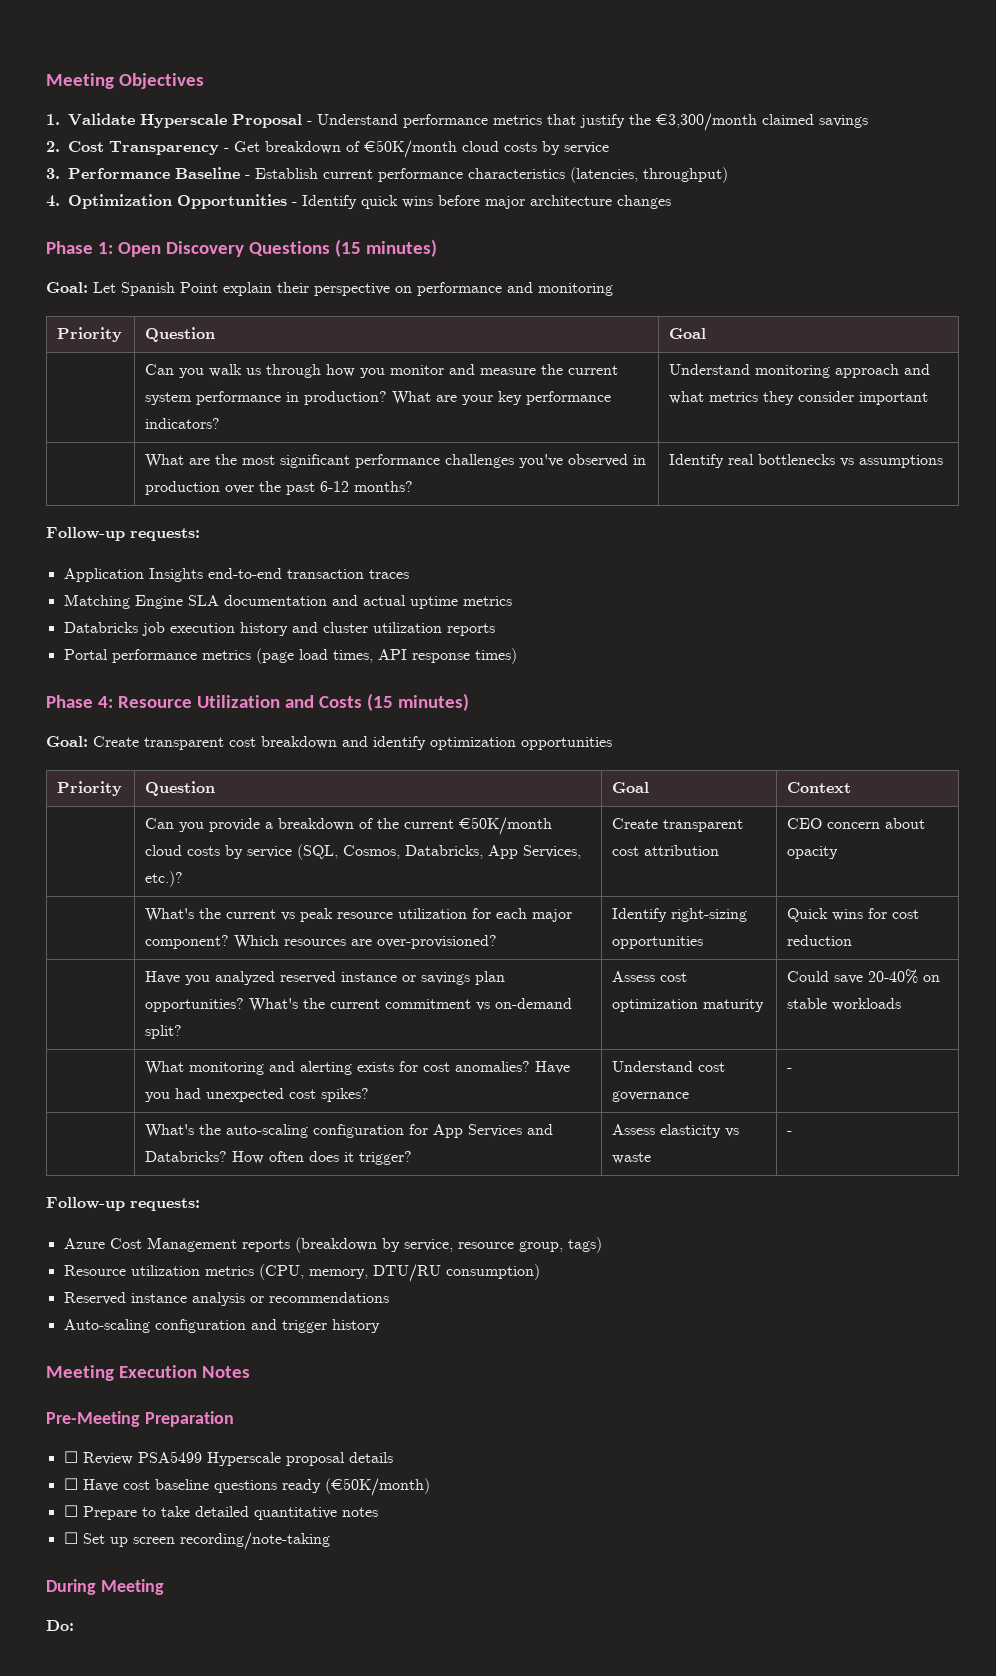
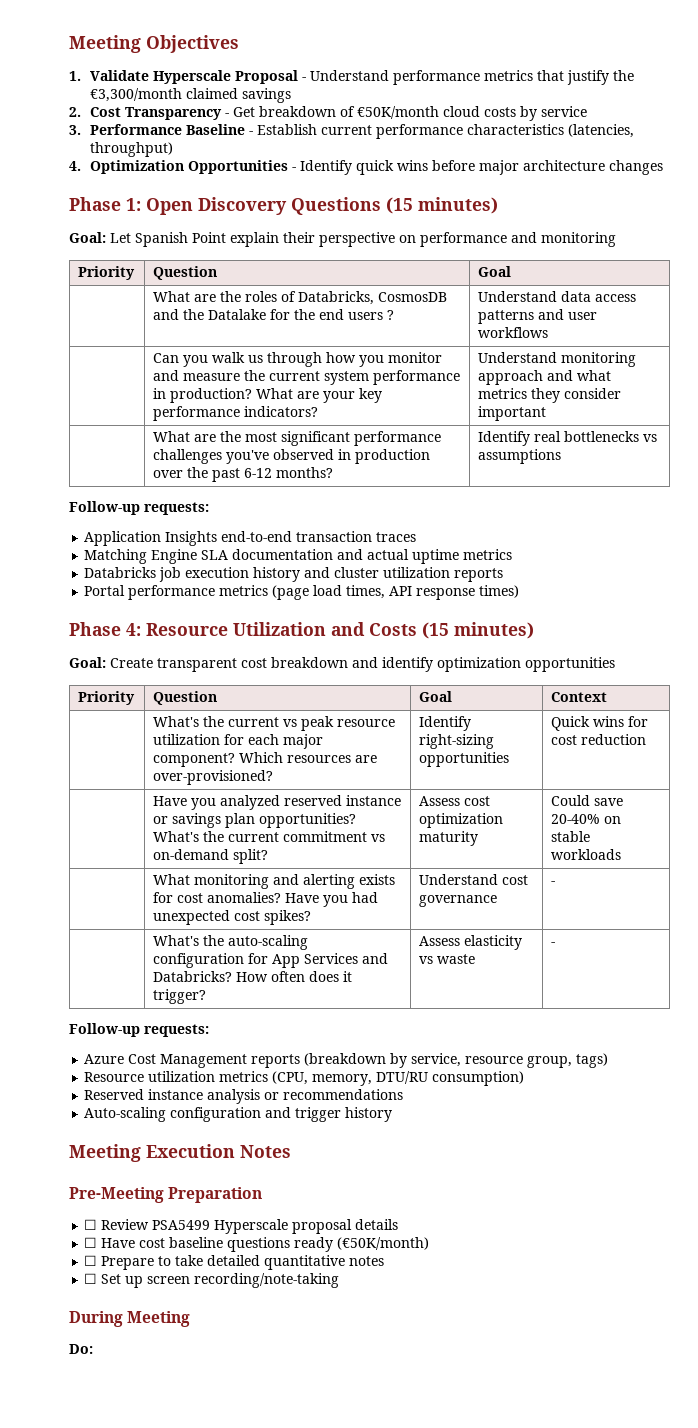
+ | What are the roles of Databricks, CosmosDB and the Datalake for the end users ? | Understand data access patterns and user workflows
- | Can you provide a breakdown of the current €50K/month cloud costs by service (SQL, Cosmos, Databricks, App Services, etc.)? | Create transparent cost attribution | CEO concern about opacity

